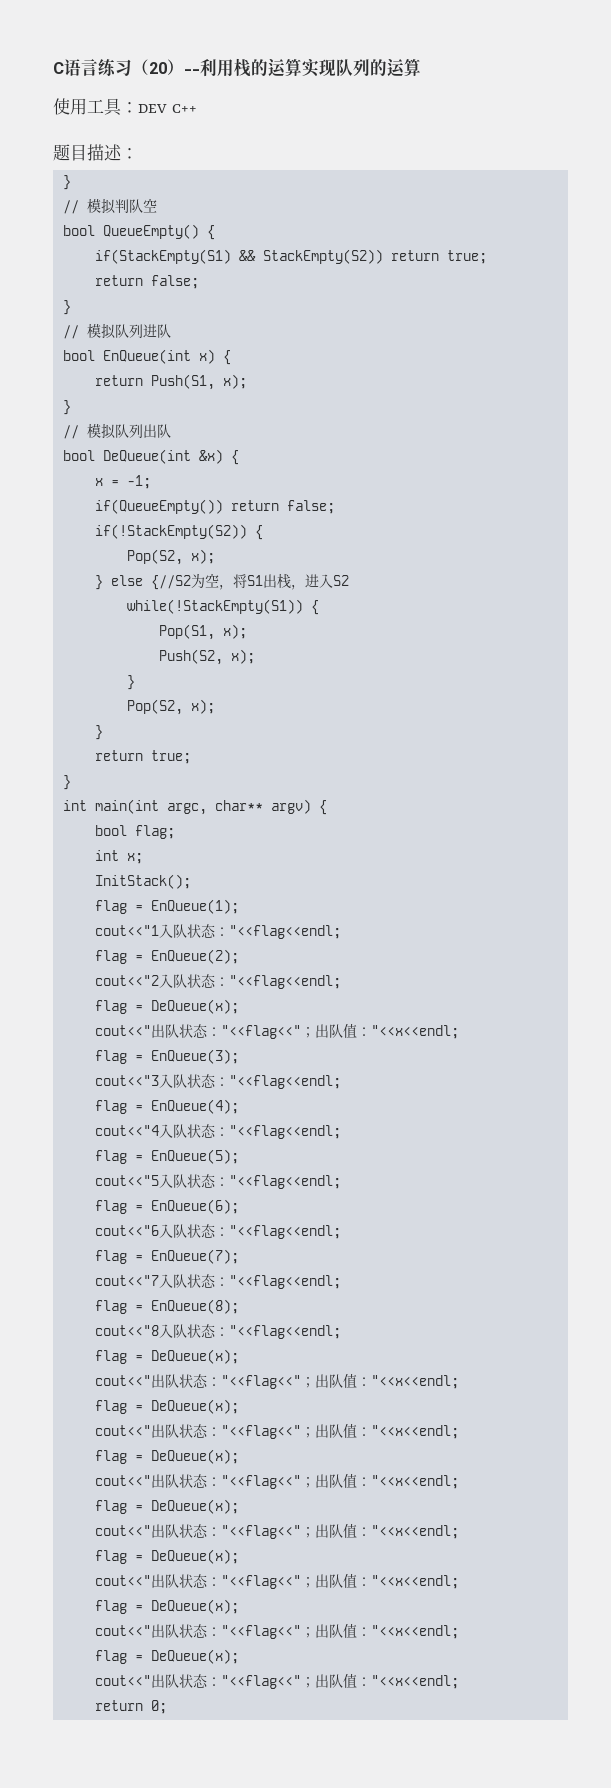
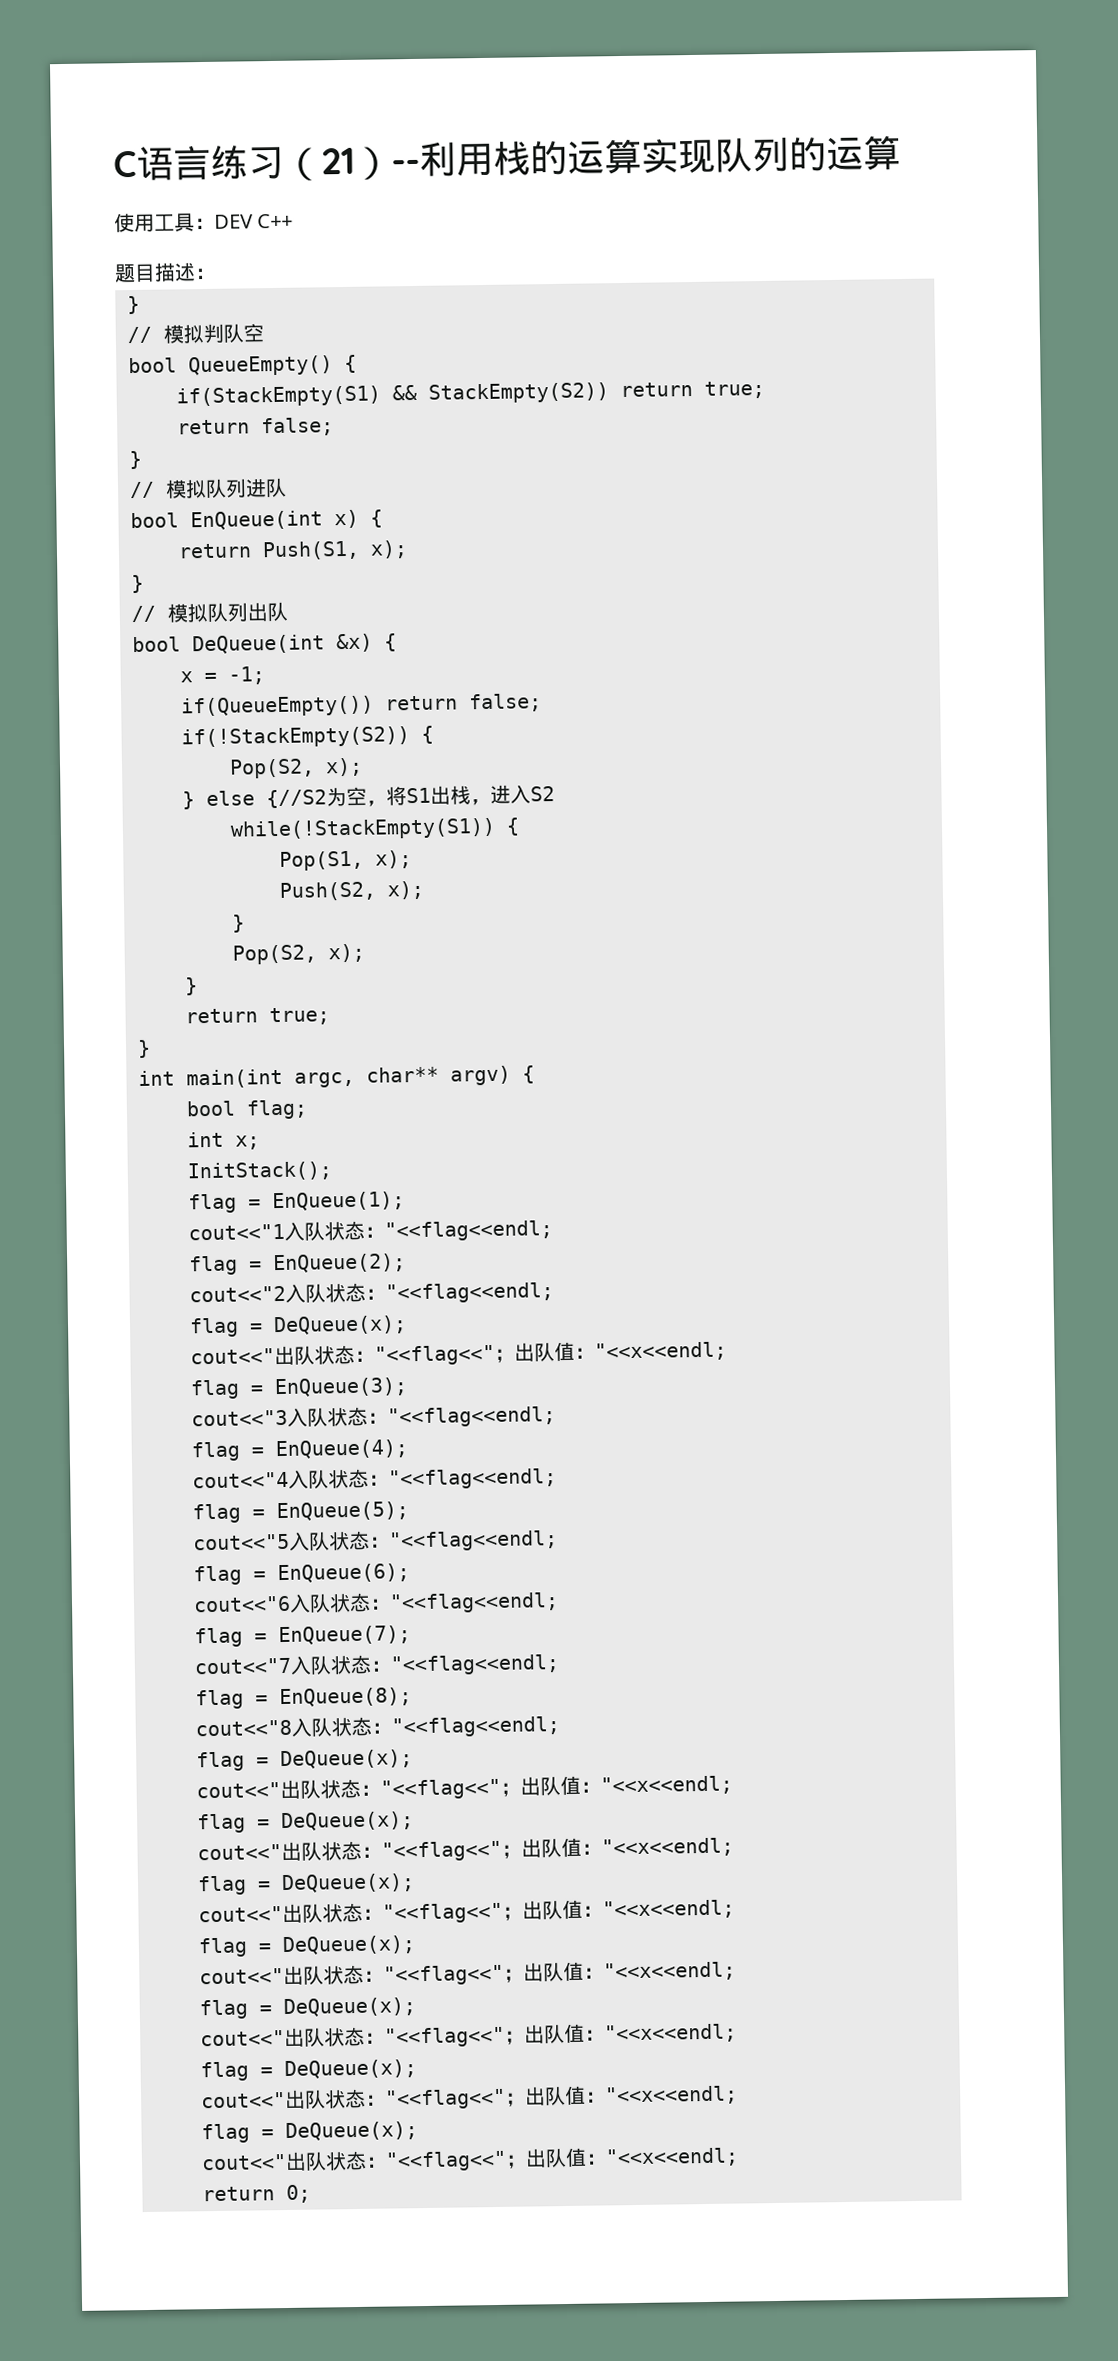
- C语言练习（20）--利用栈的运算实现队列的运算
+ C语言练习（21）--利用栈的运算实现队列的运算

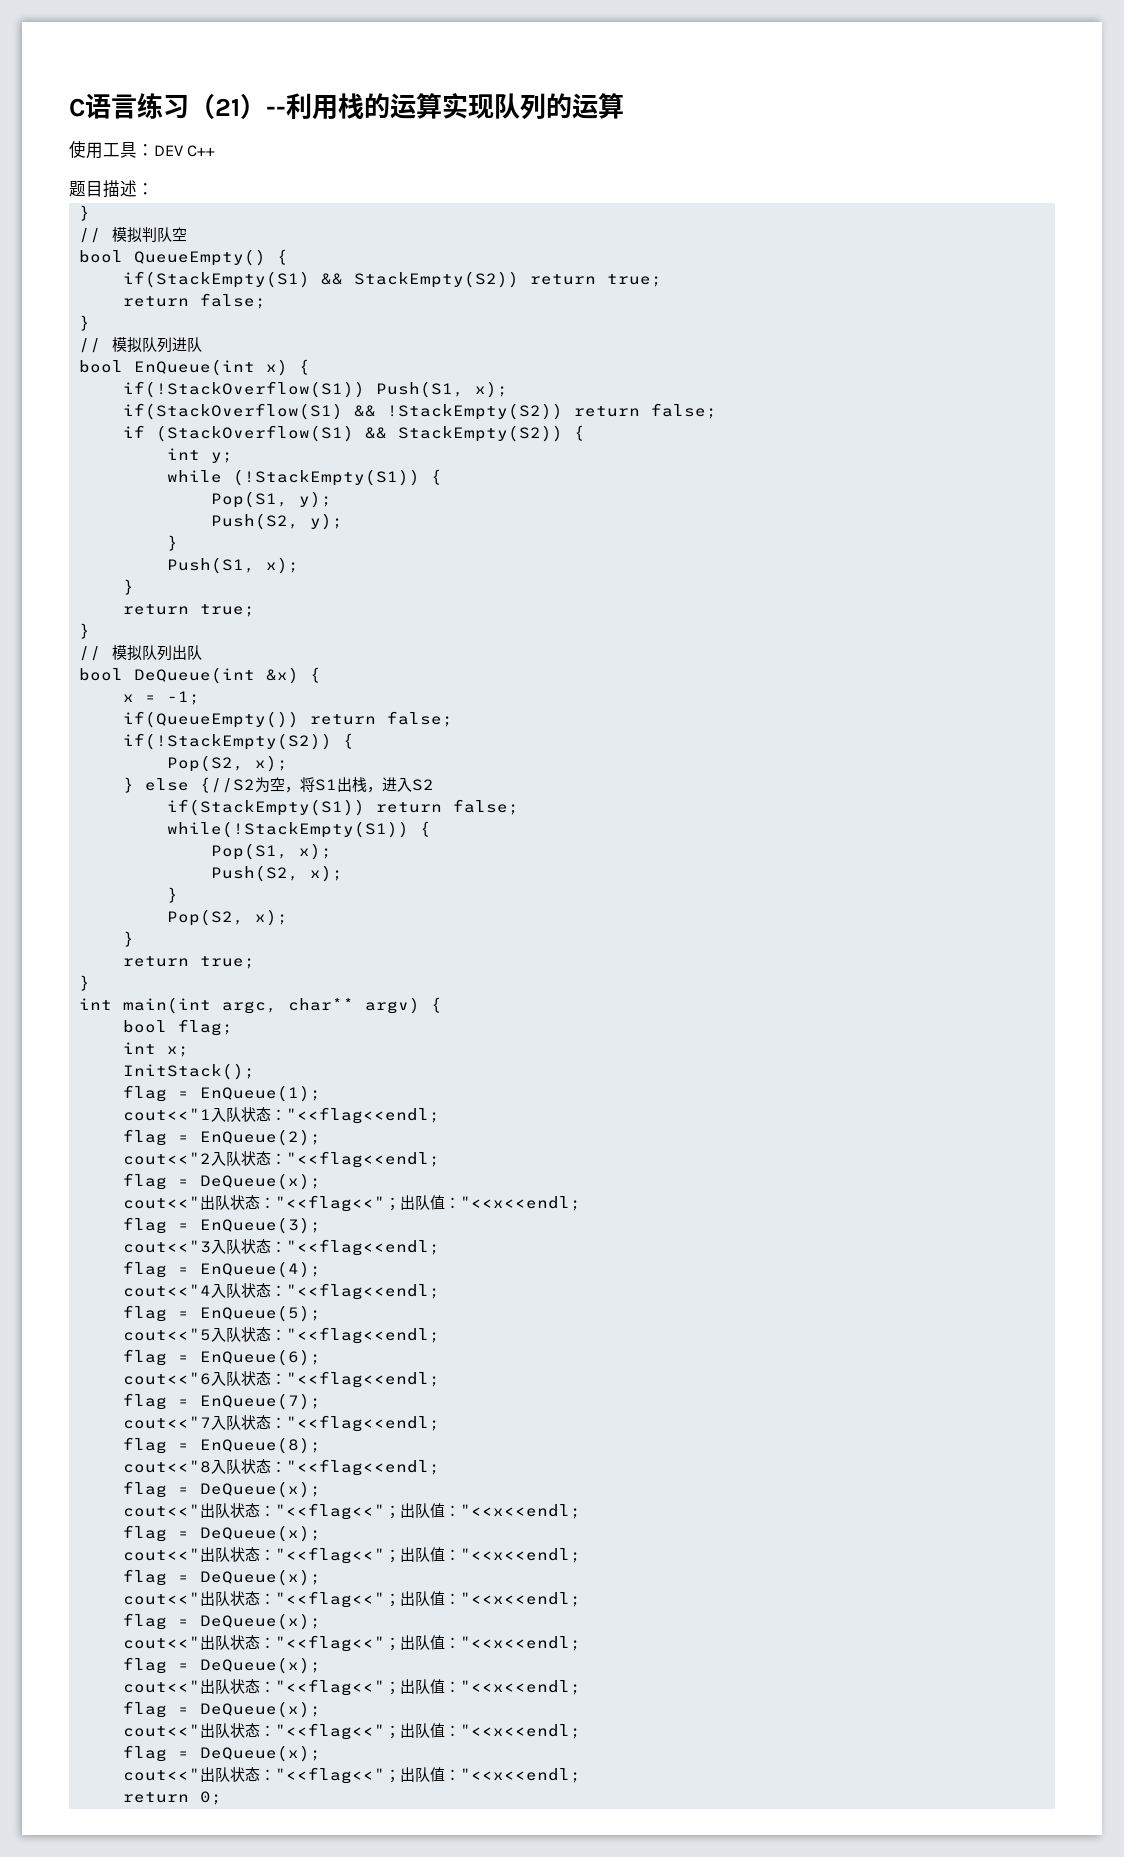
- return Push(S1, x);
+ if(!StackOverflow(S1)) Push(S1, x);
+ if(StackOverflow(S1) && !StackEmpty(S2)) return false;
+ if (StackOverflow(S1) && StackEmpty(S2)) {
+ int y;
+ while (!StackEmpty(S1)) {
+ Pop(S1, y);
+ Push(S2, y);
+ }
+ Push(S1, x);
+ }
+ return true;
+ if(StackEmpty(S1)) return false;

